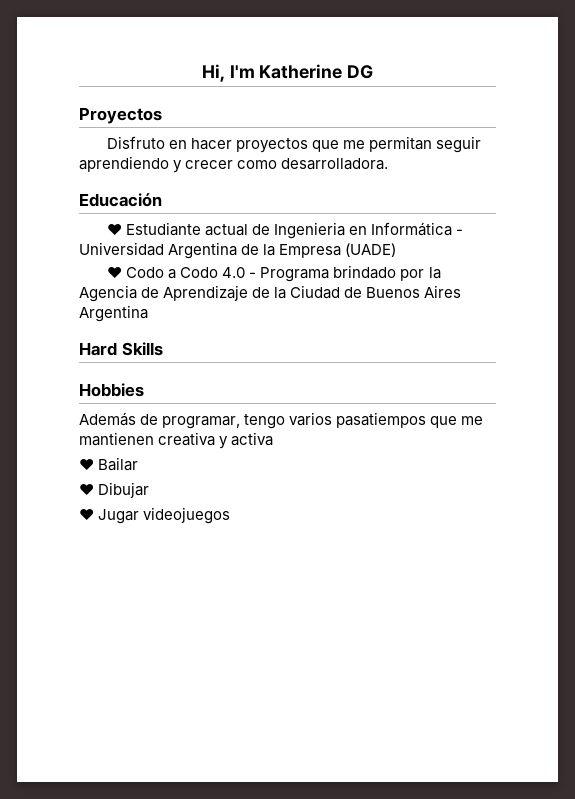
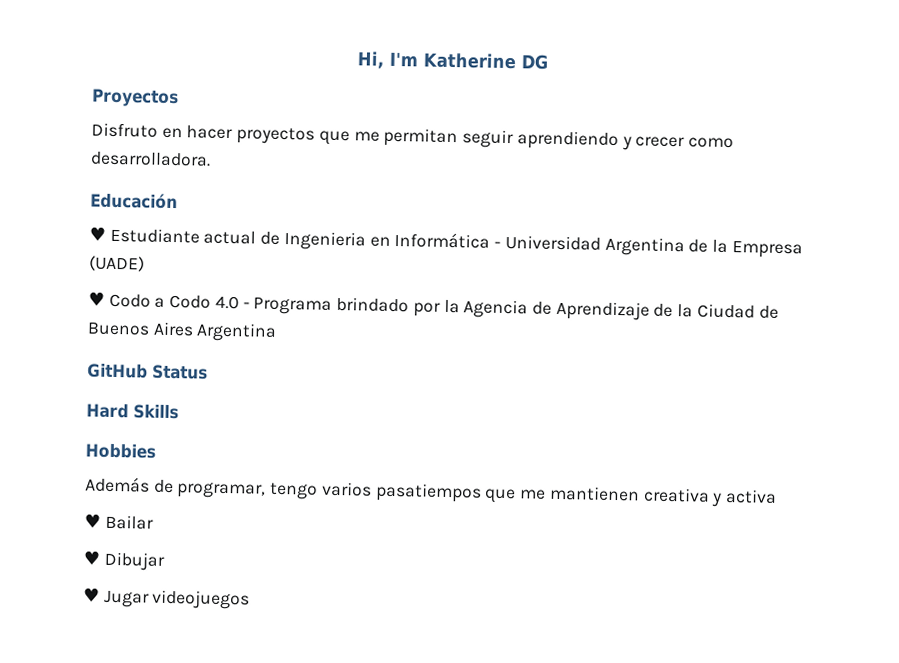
+ GitHub Status

